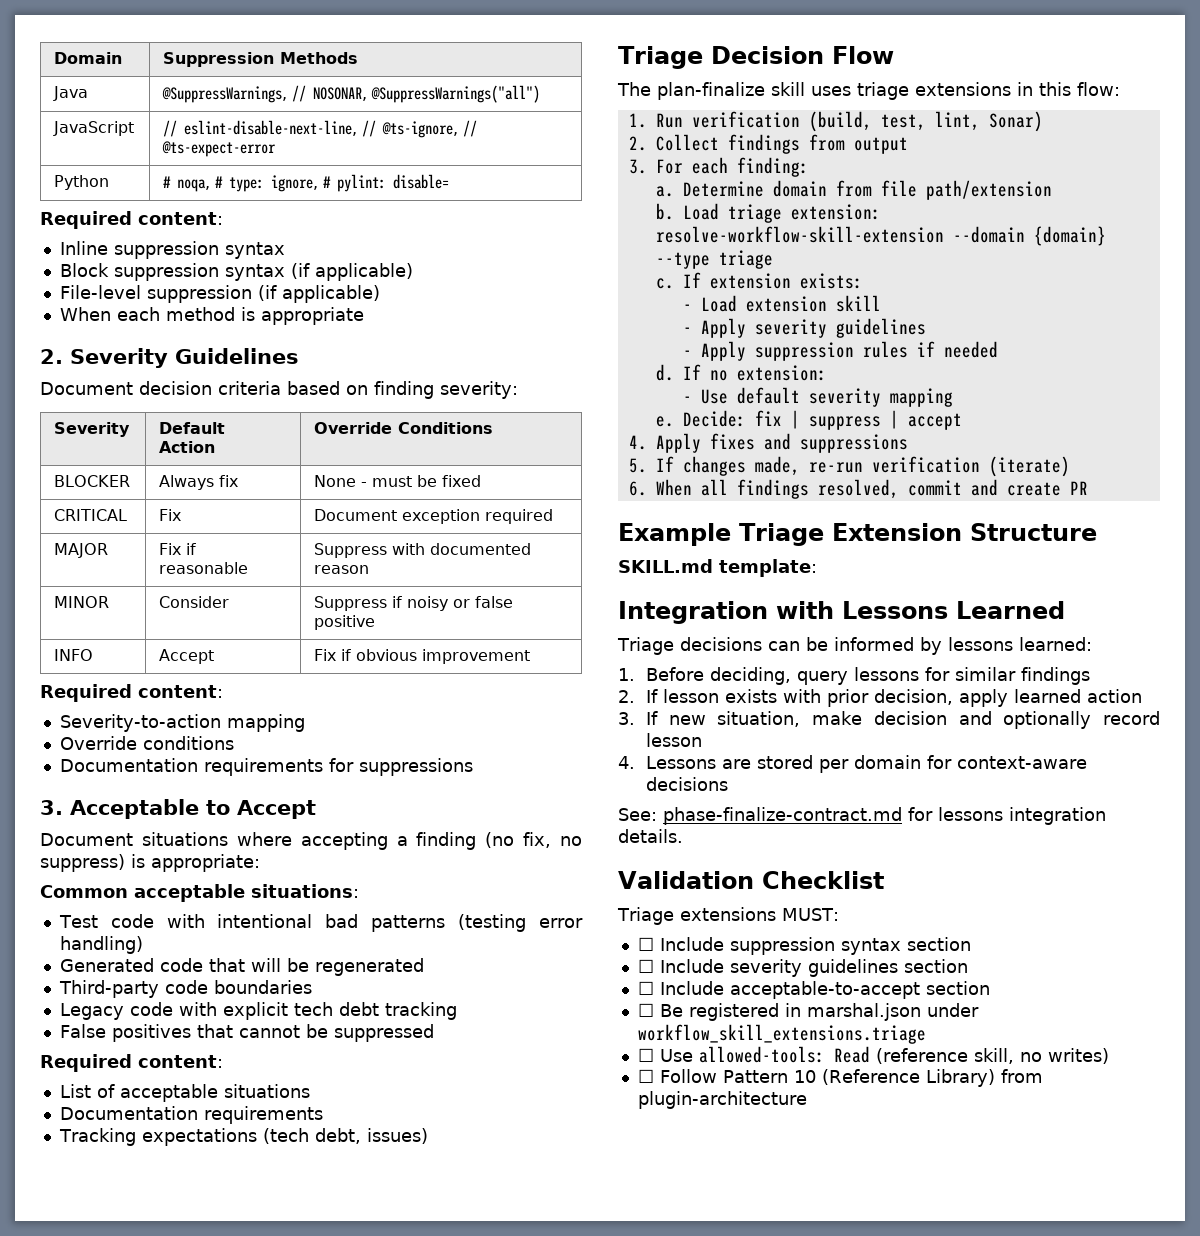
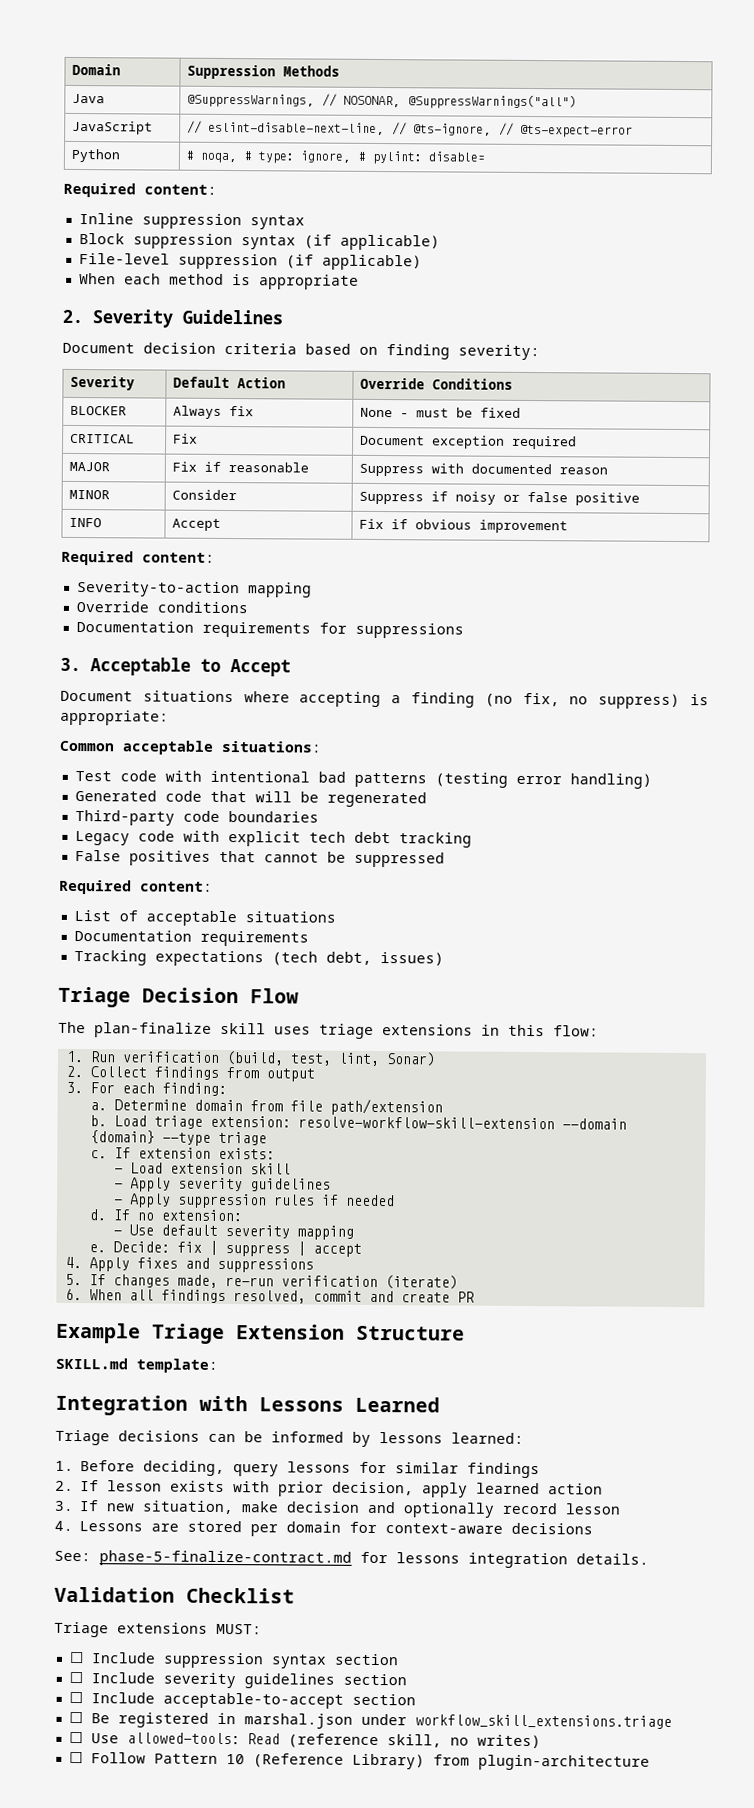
- See: phase-finalize-contract.md for lessons integration details.
+ See: phase-5-finalize-contract.md for lessons integration details.

